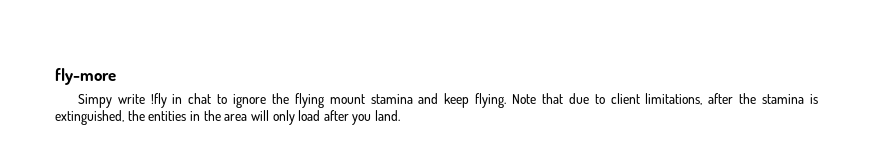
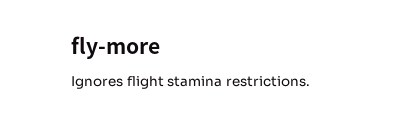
- Simpy write !fly in chat to ignore the flying mount stamina and keep flying. Note that due to client limitations, after the stamina is extinguished, the entities in the area will only load after you land.
+ Ignores flight stamina restrictions.

